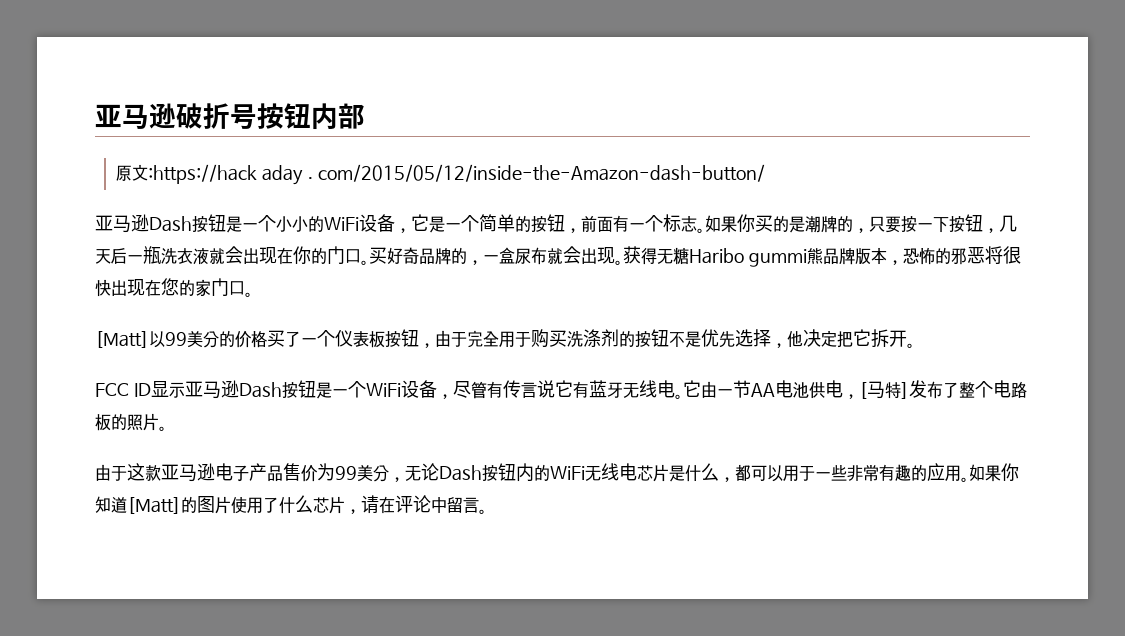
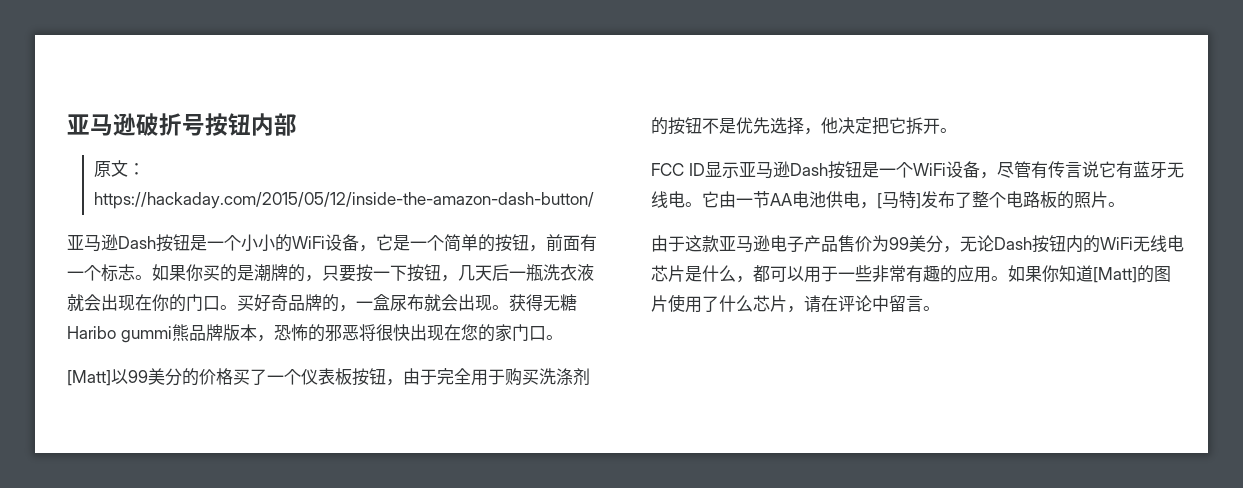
- 原文:https://hack aday . com/2015/05/12/inside-the-Amazon-dash-button/
+ 原文：https://hackaday.com/2015/05/12/inside-the-amazon-dash-button/

